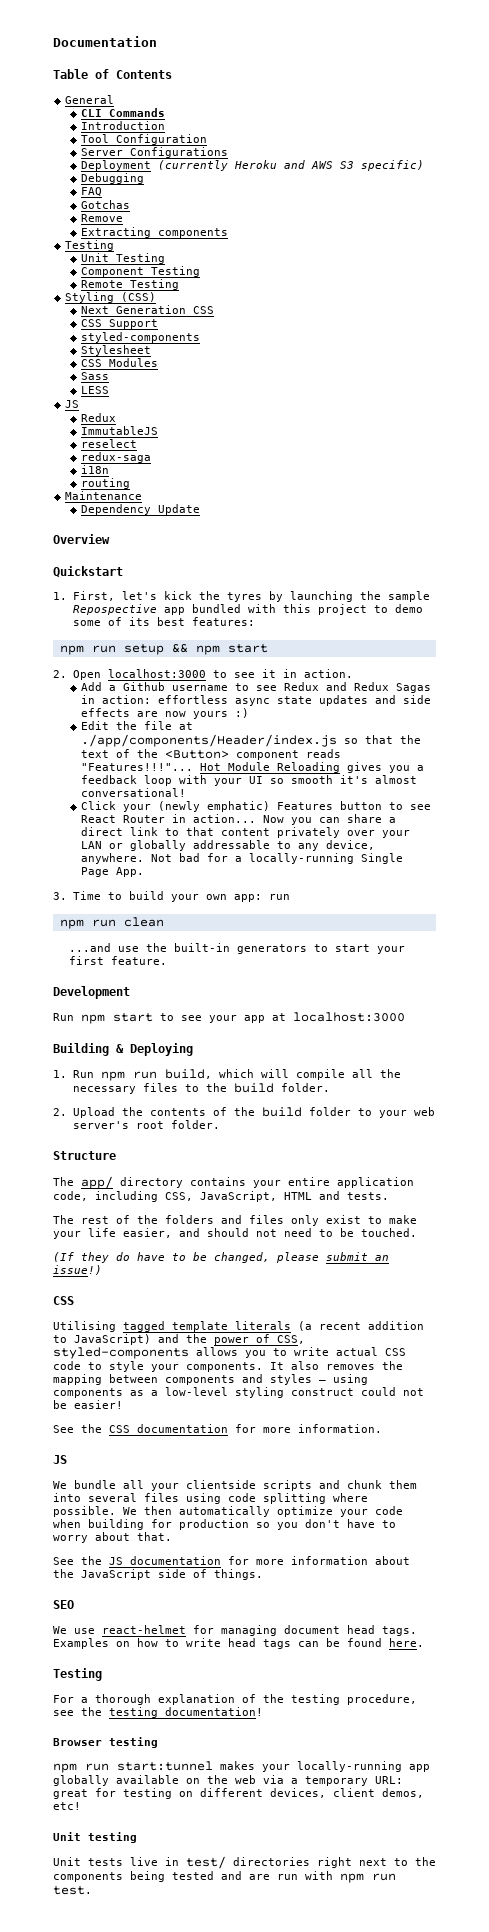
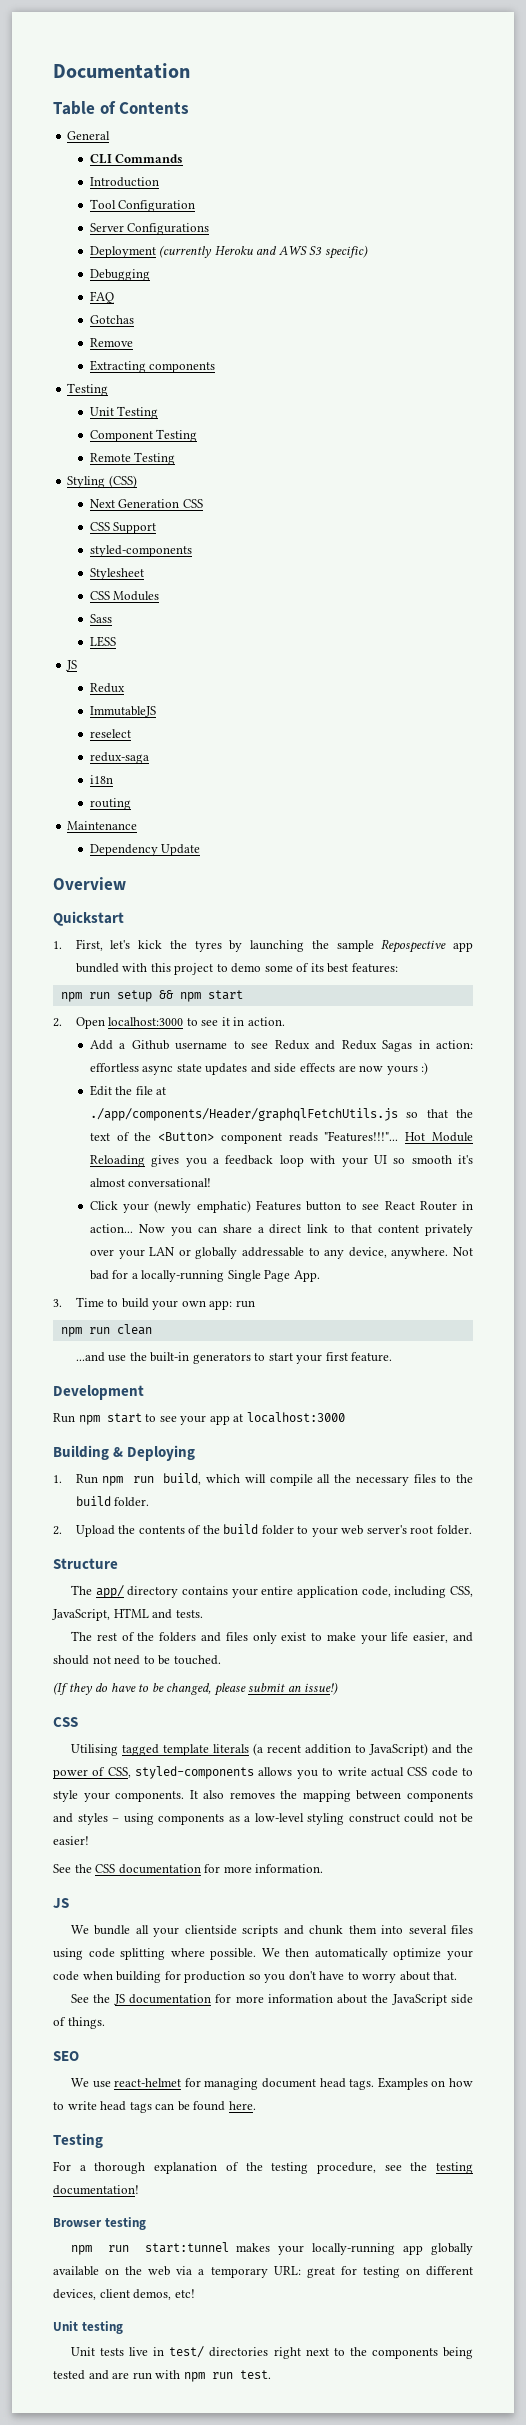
- Edit the file at ./app/components/Header/index.js so that the text of the <Button> component reads "Features!!!"...
+ Edit the file at ./app/components/Header/graphqlFetchUtils.js so that the text of the <Button> component reads "Features!!!"...

